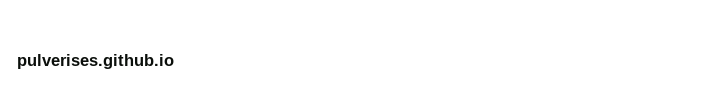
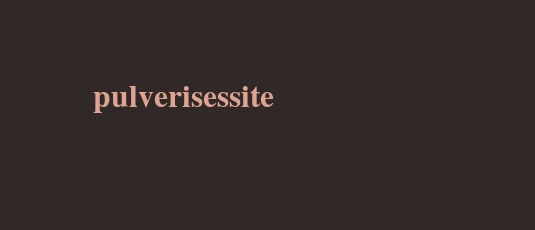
- pulverises.github.io
+ pulverisessite

